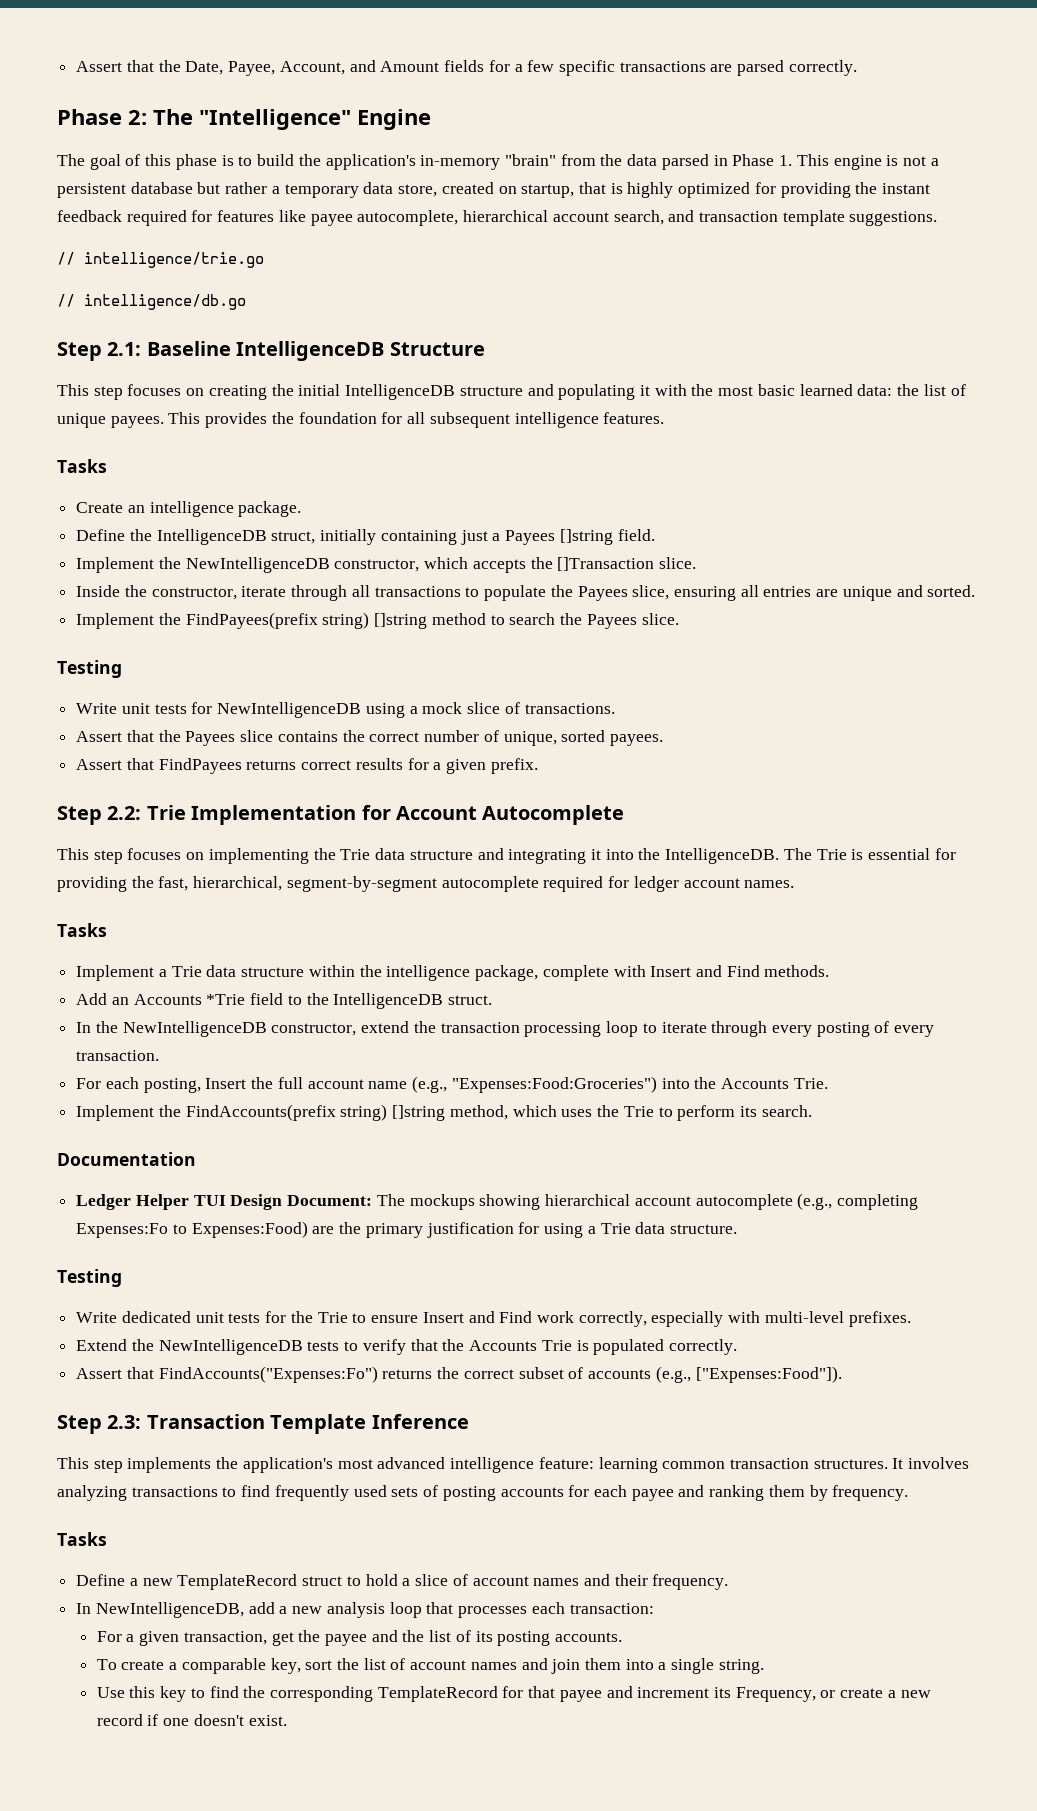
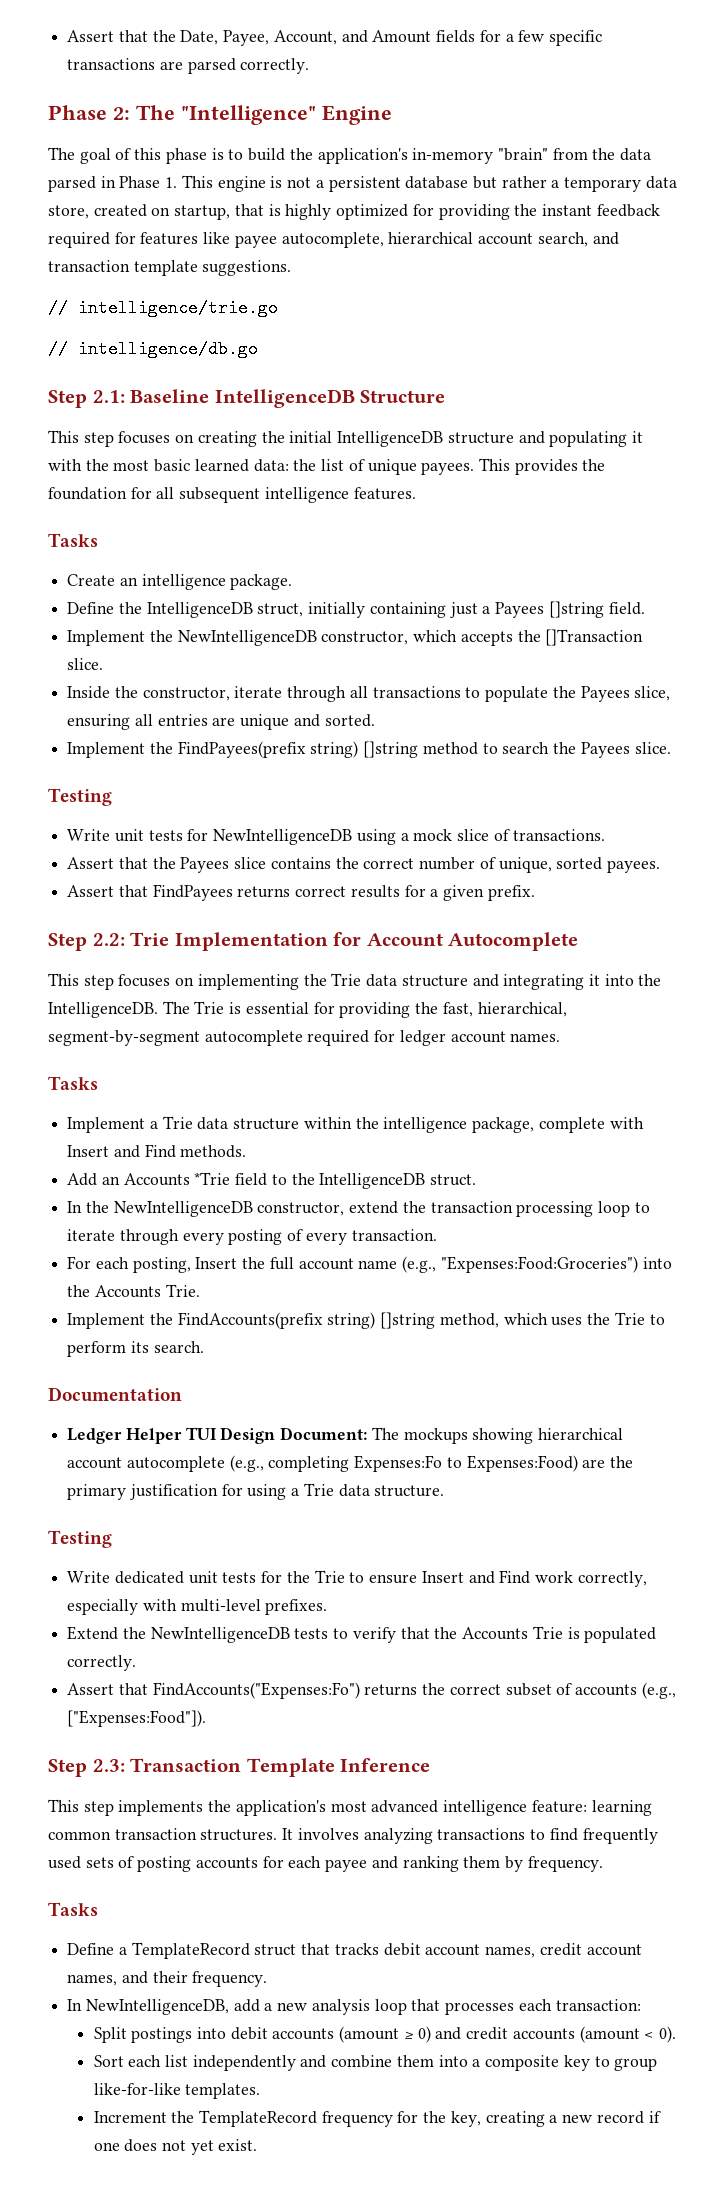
- Define a new TemplateRecord struct to hold a slice of account names and their frequency.
+ Define a TemplateRecord struct that tracks debit account names, credit account names, and their frequency.
- For a given transaction, get the payee and the list of its posting accounts.
- To create a comparable key, sort the list of account names and join them into a single string.
- Use this key to find the corresponding TemplateRecord for that payee and increment its Frequency, or create a new record if one doesn't exist.
+ Split postings into debit accounts (amount ≥ 0) and credit accounts (amount < 0).
+ Sort each list independently and combine them into a composite key to group like-for-like templates.
+ Increment the TemplateRecord frequency for the key, creating a new record if one does not yet exist.

